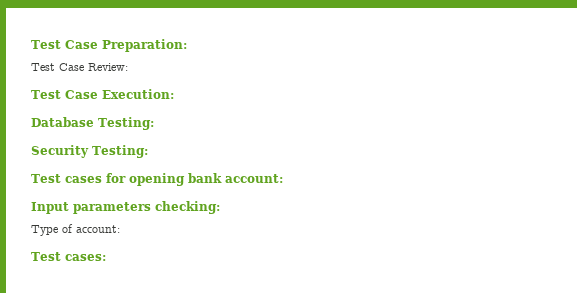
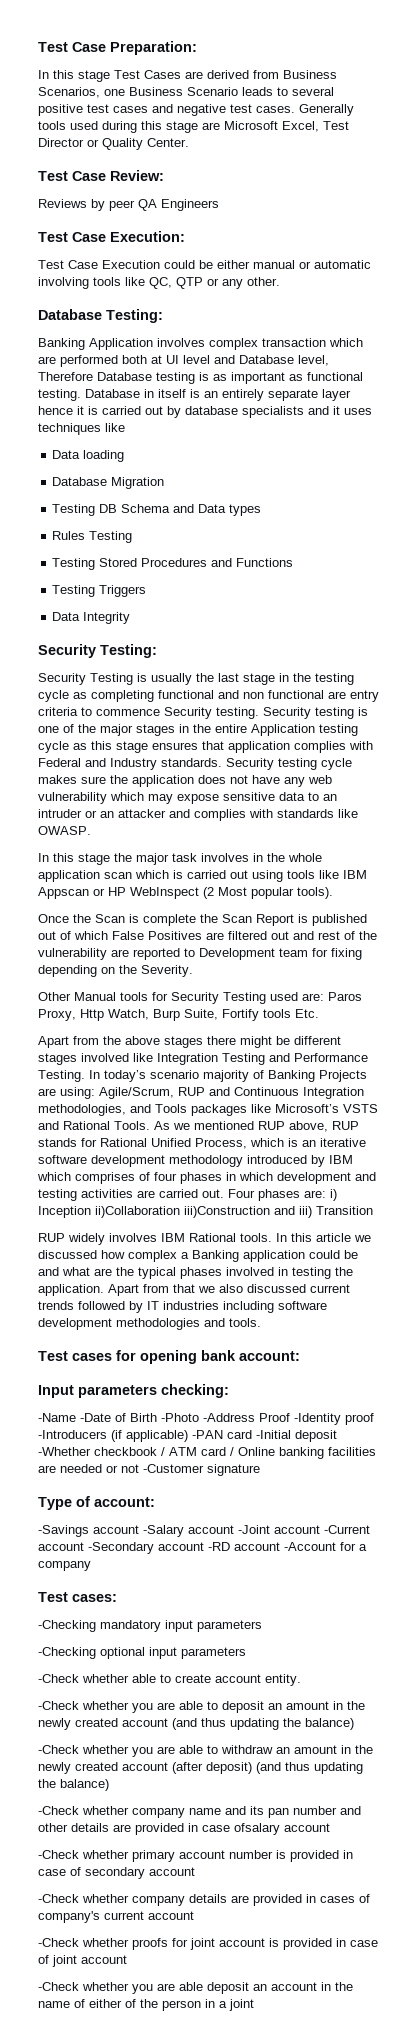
+ In this stage Test Cases are derived from Business Scenarios, one Business Scenario leads to several positive test cases and negative test cases. Generally tools used during this stage are Microsoft Excel, Test Director or Quality Center.
  Test Case Review:
+ Reviews by peer QA Engineers
  Test Case Execution:
+ Test Case Execution could be either manual or automatic involving tools like QC, QTP or any other.
  Database Testing:
+ Banking Application involves complex transaction which are performed both at UI level and Database level, Therefore Database testing is as important as functional testing. Database in itself is an entirely separate layer hence it is carried out by database specialists and it uses techniques like
+ Data loading
+ Database Migration
+ Testing DB Schema and Data types
+ Rules Testing
+ Testing Stored Procedures and Functions
+ Testing Triggers
+ Data Integrity
  Security Testing:
+ Security Testing is usually the last stage in the testing cycle as completing functional and non functional are entry criteria to commence Security testing. Security testing is one of the major stages in the entire Application testing cycle as this stage ensures that application complies with Federal and Industry standards. Security testing cycle makes sure the application does not have any web vulnerability which may expose sensitive data to an intruder or an attacker and complies with standards like OWASP.
+ In this stage the major task involves in the whole application scan which is carried out using tools like IBM Appscan or HP WebInspect (2 Most popular tools).
+ Once the Scan is complete the Scan Report is published out of which False Positives are filtered out and rest of the vulnerability are reported to Development team for fixing depending on the Severity.
+ Other Manual tools for Security Testing used are: Paros Proxy, Http Watch, Burp Suite, Fortify tools Etc.
+ Apart from the above stages there might be different stages involved like Integration Testing and Performance Testing. In today’s scenario majority of Banking Projects are using: Agile/Scrum, RUP and Continuous Integration methodologies, and Tools packages like Microsoft’s VSTS and Rational Tools. As we mentioned RUP above, RUP stands for Rational Unified Process, which is an iterative software development methodology introduced by IBM which comprises of four phases in which development and testing activities are carried out. Four phases are: i) Inception ii)Collaboration iii)Construction and iii) Transition
+ RUP widely involves IBM Rational tools. In this article we discussed how complex a Banking application could be and what are the typical phases involved in testing the application. Apart from that we also discussed current trends followed by IT industries including software development methodologies and tools.
+ -Name -Date of Birth -Photo -Address Proof -Identity proof -Introducers (if applicable) -PAN card -Initial deposit -Whether checkbook / ATM card / Online banking facilities are needed or not -Customer signature
  Type of account:
+ -Savings account -Salary account -Joint account -Current account -Secondary account -RD account -Account for a company
  Test cases:
+ -Checking mandatory input parameters
+ -Checking optional input parameters
+ -Check whether able to create account entity.
+ -Check whether you are able to deposit an amount in the newly created account (and thus updating the balance)
+ -Check whether you are able to withdraw an amount in the newly created account (after deposit) (and thus updating the balance)
+ -Check whether company name and its pan number and other details are provided in case ofsalary account
+ -Check whether primary account number is provided in case of secondary account
+ -Check whether company details are provided in cases of company's current account
+ -Check whether proofs for joint account is provided in case of joint account
+ -Check whether you are able deposit an account in the name of either of the person in a joint

